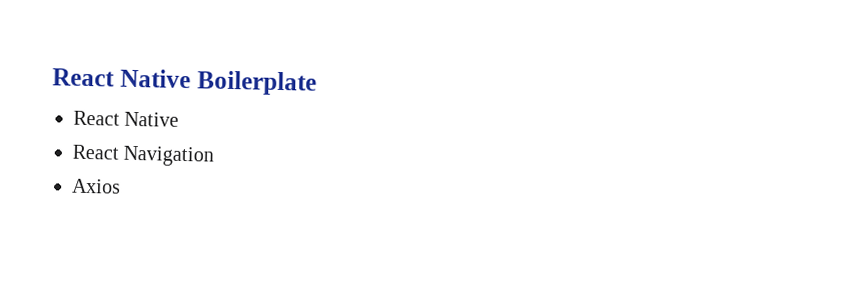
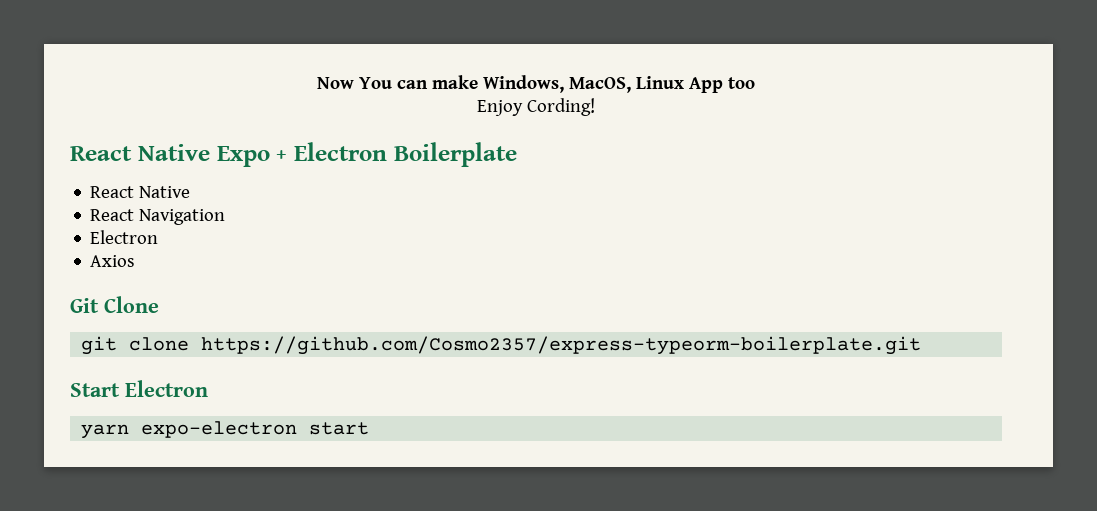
- React Native Boilerplate
+ Now You can make Windows, MacOS, Linux App too
+ Enjoy Cording!
+ React Native Expo + Electron Boilerplate
  React Navigation
+ Electron
+ Git Clone
+ git clone https://github.com/Cosmo2357/express-typeorm-boilerplate.git
+ Start Electron
+ yarn expo-electron start

